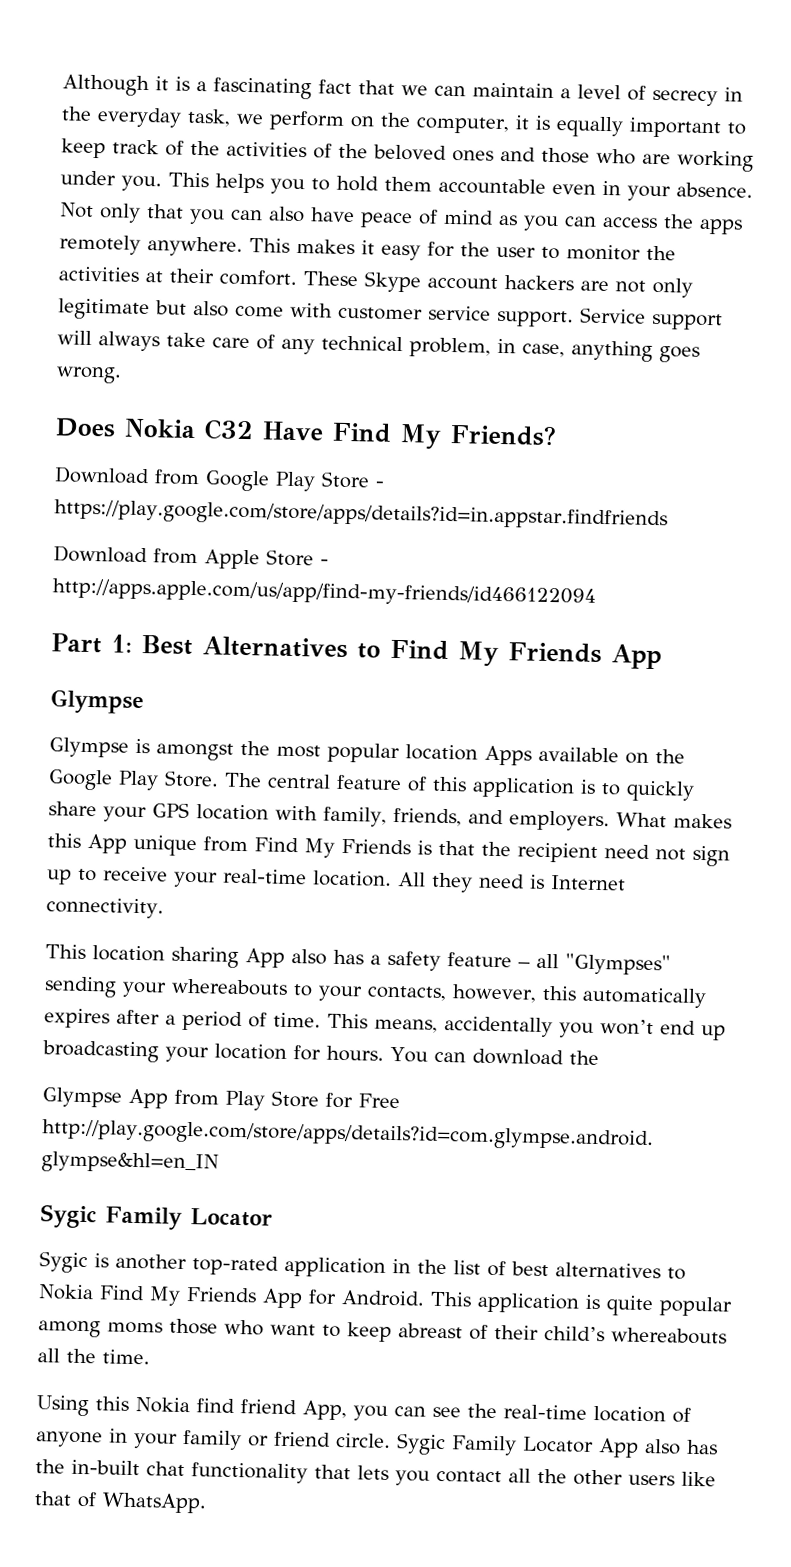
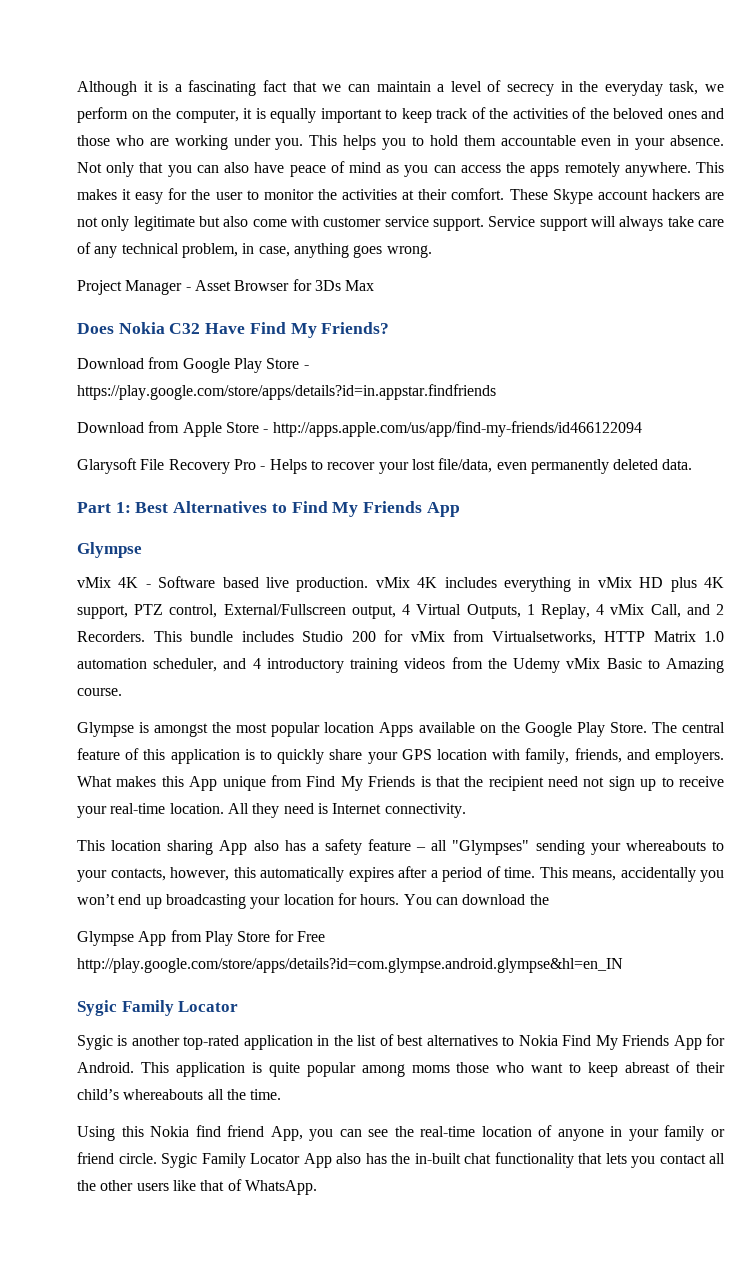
+ Project Manager - Asset Browser for 3Ds Max
+ Glarysoft File Recovery Pro - Helps to recover your lost file/data, even permanently deleted data.
+ vMix 4K - Software based live production. vMix 4K includes everything in vMix HD plus 4K support, PTZ control, External/Fullscreen output, 4 Virtual Outputs, 1 Replay, 4 vMix Call, and 2 Recorders. This bundle includes Studio 200 for vMix from Virtualsetworks, HTTP Matrix 1.0 automation scheduler, and 4 introductory training videos from the Udemy vMix Basic to Amazing course.

